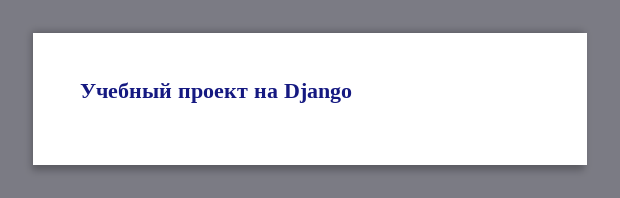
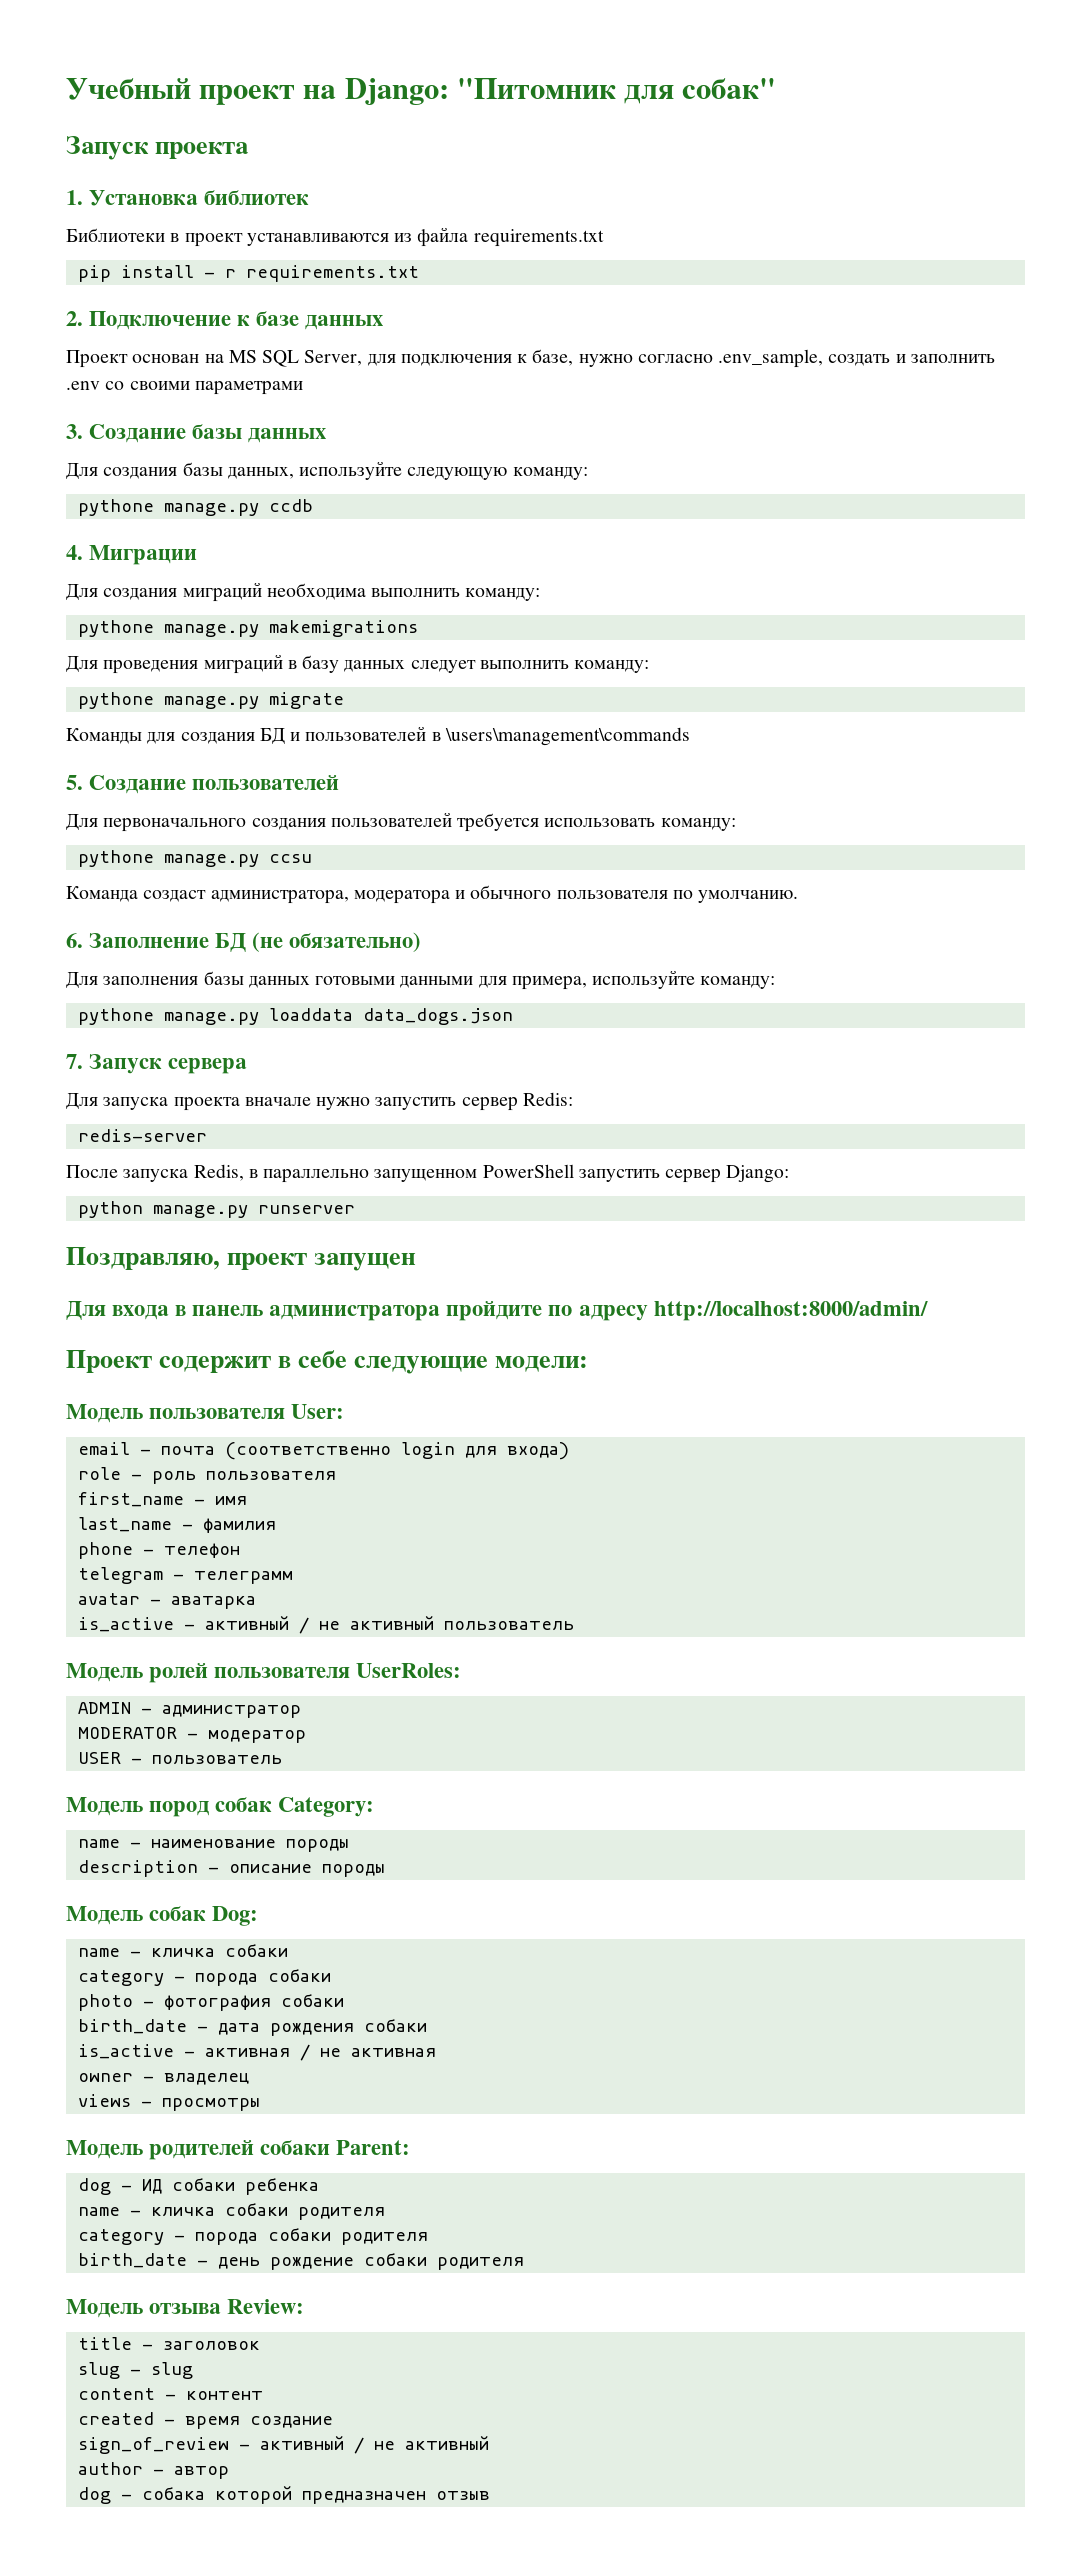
- Учебный проект на Django
+ Учебный проект на Django: "Питомник для собак"
+ Запуск проекта
+ 1. Установка библиотек
+ Библиотеки в проект устанавливаются из файла requirements.txt
+ pip install - r requirements.txt
+ 2. Подключение к базе данных
+ Проект основан на MS SQL Server, для подключения к базе, нужно согласно .env_sample, создать и заполнить .env со своими параметрами
+ 3. Создание базы данных
+ Для создания базы данных, используйте следующую команду:
+ pythone manage.py ccdb
+ 4. Миграции
+ Для создания миграций необходима выполнить команду:
+ pythone manage.py makemigrations
+ Для проведения миграций в базу данных следует выполнить команду:
+ pythone manage.py migrate
+ Команды для создания БД и пользователей в \users\management\commands
+ 5. Создание пользователей
+ Для первоначального создания пользователей требуется использовать команду:
+ pythone manage.py ccsu
+ Команда создаст администратора, модератора и обычного пользователя по умолчанию.
+ 6. Заполнение БД (не обязательно)
+ Для заполнения базы данных готовыми данными для примера, используйте команду:
+ pythone manage.py loaddata data_dogs.json
+ 7. Запуск сервера
+ Для запуска проекта вначале нужно запустить сервер Redis:
+ redis-server
+ После запуска Redis, в параллельно запущенном PowerShell запустить сервер Django:
+ python manage.py runserver
+ Поздравляю, проект запущен
+ Для входа в панель администратора пройдите по адресу http://localhost:8000/admin/
+ Проект содержит в себе следующие модели:
+ Модель пользователя User:
+ email - почта (соответственно login для входа)
+ role - роль пользователя
+ first_name - имя
+ last_name - фамилия
+ phone - телефон
+ telegram - телеграмм
+ avatar - аватарка
+ is_active - активный / не активный пользователь
+ Модель ролей пользователя UserRoles:
+ ADMIN - администратор
+ MODERATOR - модератор
+ USER - пользователь
+ Модель пород собак Category:
+ name - наименование породы
+ description - описание породы
+ Модель собак Dog:
+ name - кличка собаки
+ category - порода собаки
+ photo - фотография собаки
+ birth_date - дата рождения собаки
+ is_active - активная / не активная
+ owner - владелец
+ views - просмотры
+ Модель родителей собаки Parent:
+ dog - ИД собаки ребенка
+ name - кличка собаки родителя
+ category - порода собаки родителя
+ birth_date - день рождение собаки родителя
+ Модель отзыва Review:
+ title - заголовок
+ slug - slug
+ content - контент
+ created - время создание
+ sign_of_review - активный / не активный
+ author - автор
+ dog - собака которой предназначен отзыв

